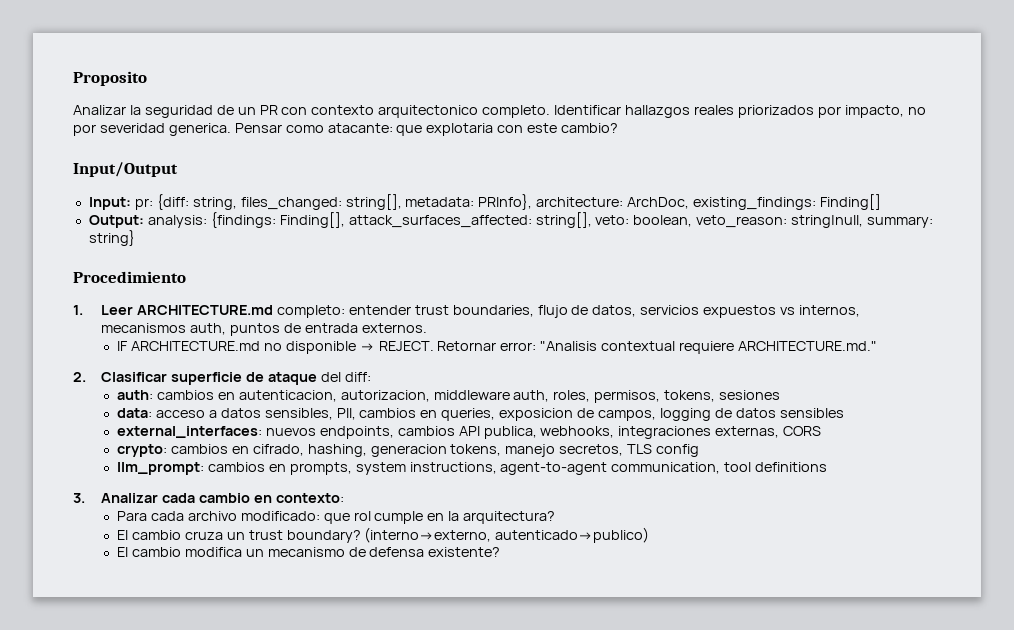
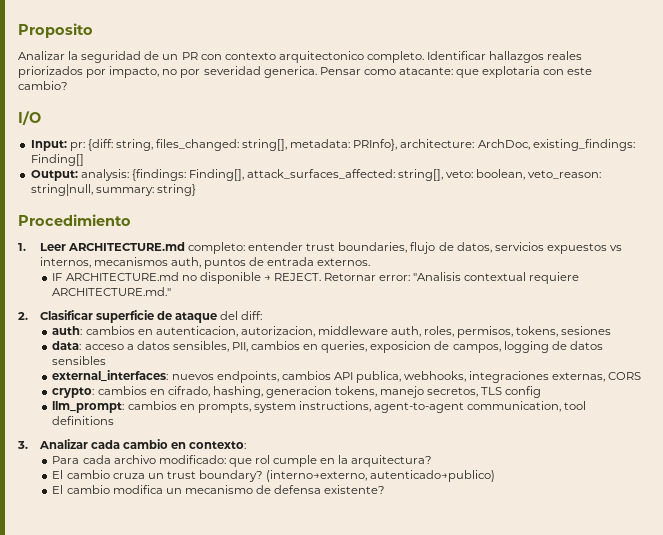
- Input/Output
+ I/O

